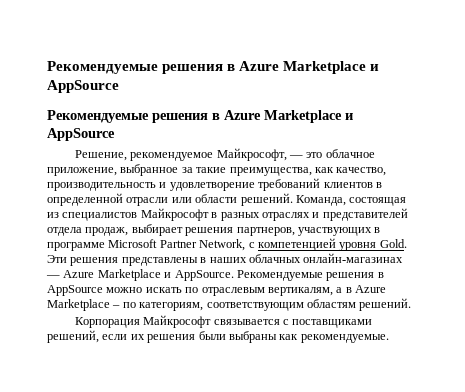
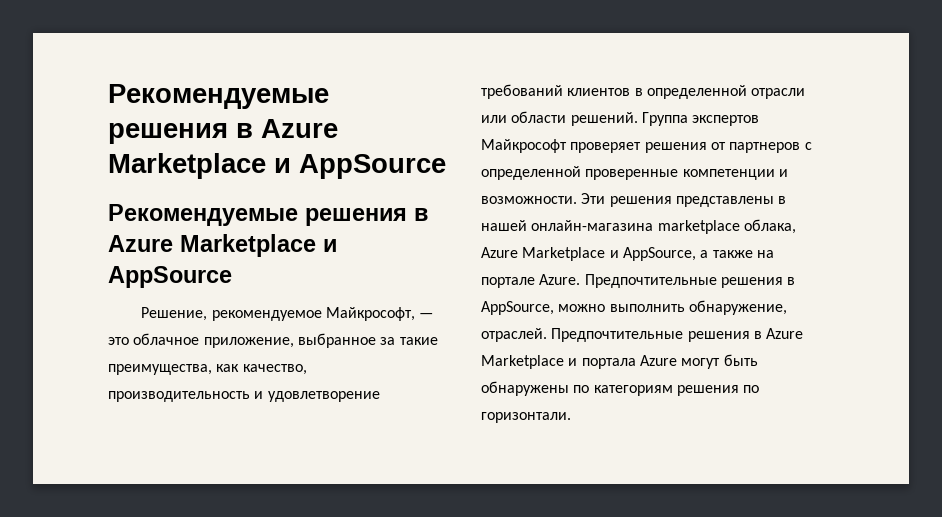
- Команда, состоящая из специалистов Майкрософт в разных отраслях и представителей отдела продаж, выбирает решения партнеров, участвующих в программе Microsoft Partner Network, с компетенцией уровня Gold. Эти решения представлены в наших облачных онлайн-магазинах — Azure Marketplace и AppSource. Рекомендуемые решения в AppSource можно искать по отраслевым вертикалям, а в Azure Marketplace – по категориям, соответствующим областям решений.
- Корпорация Майкрософт связывается с поставщиками решений, если их решения были выбраны как рекомендуемые.
+ Группа экспертов Майкрософт проверяет решения от партнеров с определенной проверенные компетенции и возможности. Эти решения представлены в нашей онлайн-магазина marketplace облака, Azure Marketplace и AppSource, а также на портале Azure. Предпочтительные решения в AppSource, можно выполнить обнаружение, отраслей. Предпочтительные решения в Azure Marketplace и портала Azure могут быть обнаружены по категориям решения по горизонтали.

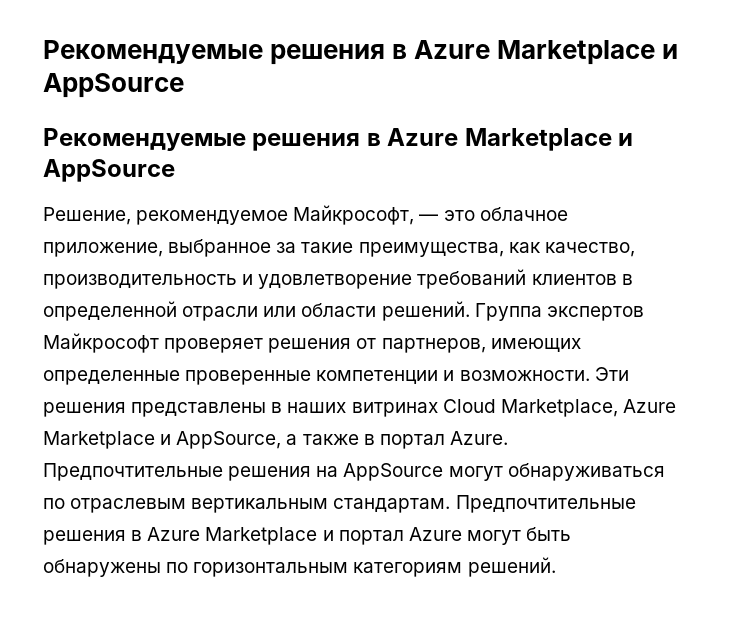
- Группа экспертов Майкрософт проверяет решения от партнеров с определенной проверенные компетенции и возможности.
+ Группа экспертов Майкрософт проверяет решения от партнеров, имеющих определенные проверенные компетенции и возможности.
- Эти решения представлены в нашей онлайн-магазина marketplace облака, Azure Marketplace и AppSource, а также на портале Azure.
+ Эти решения представлены в наших витринах Cloud Marketplace, Azure Marketplace и AppSource, а также в портал Azure.
- Предпочтительные решения в AppSource, можно выполнить обнаружение, отраслей.
+ Предпочтительные решения на AppSource могут обнаруживаться по отраслевым вертикальным стандартам.
- Предпочтительные решения в Azure Marketplace и портала Azure могут быть обнаружены по категориям решения по горизонтали.
+ Предпочтительные решения в Azure Marketplace и портал Azure могут быть обнаружены по горизонтальным категориям решений.

